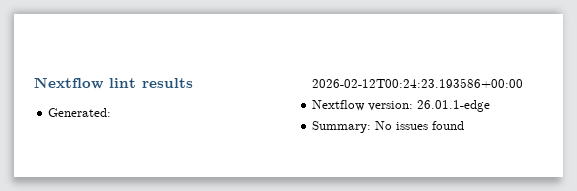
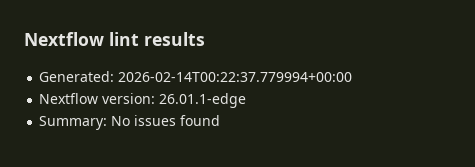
- Generated: 2026-02-12T00:24:23.193586+00:00
+ Generated: 2026-02-14T00:22:37.779994+00:00

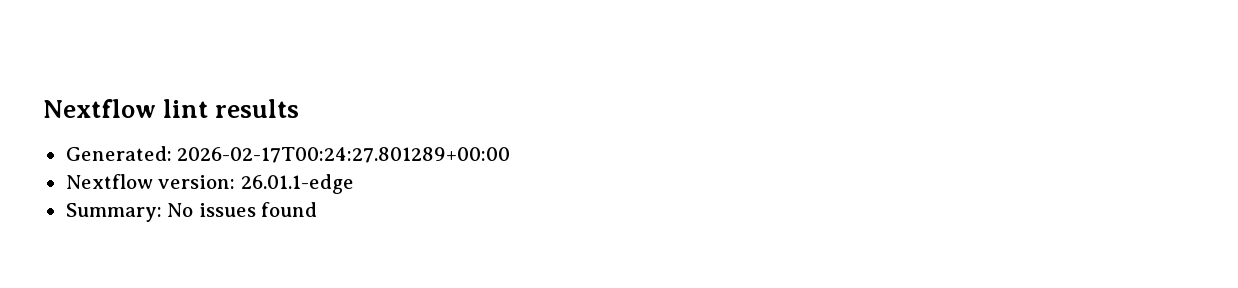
- Generated: 2026-02-14T00:22:37.779994+00:00
+ Generated: 2026-02-17T00:24:27.801289+00:00

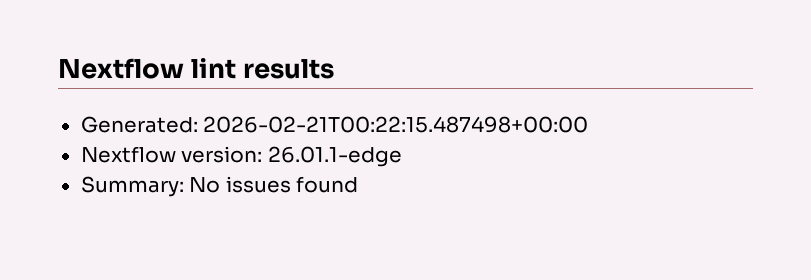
- Generated: 2026-02-17T00:24:27.801289+00:00
+ Generated: 2026-02-21T00:22:15.487498+00:00

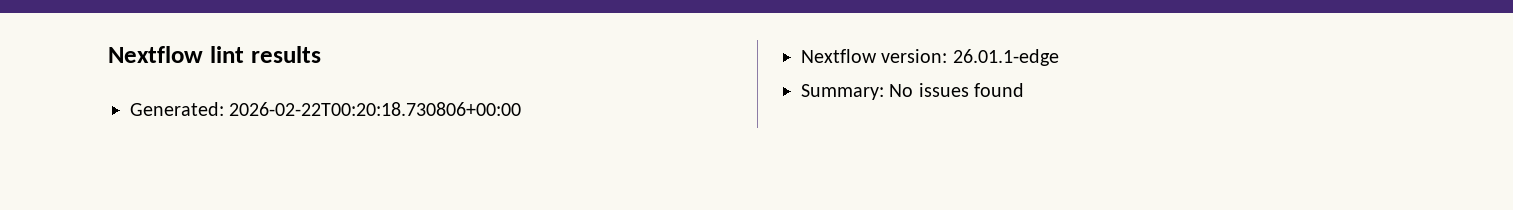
- Generated: 2026-02-21T00:22:15.487498+00:00
+ Generated: 2026-02-22T00:20:18.730806+00:00

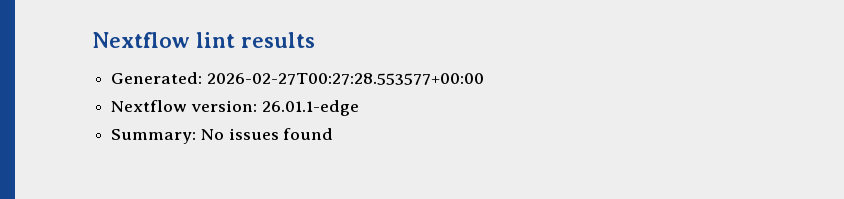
- Generated: 2026-02-22T00:20:18.730806+00:00
+ Generated: 2026-02-27T00:27:28.553577+00:00

